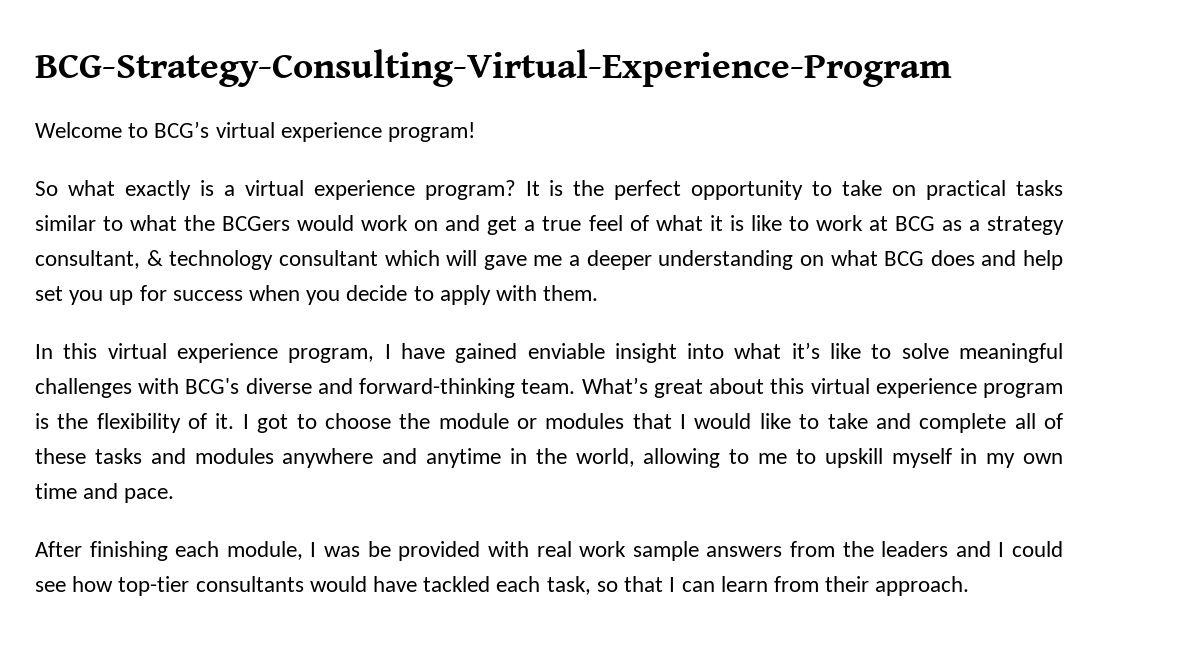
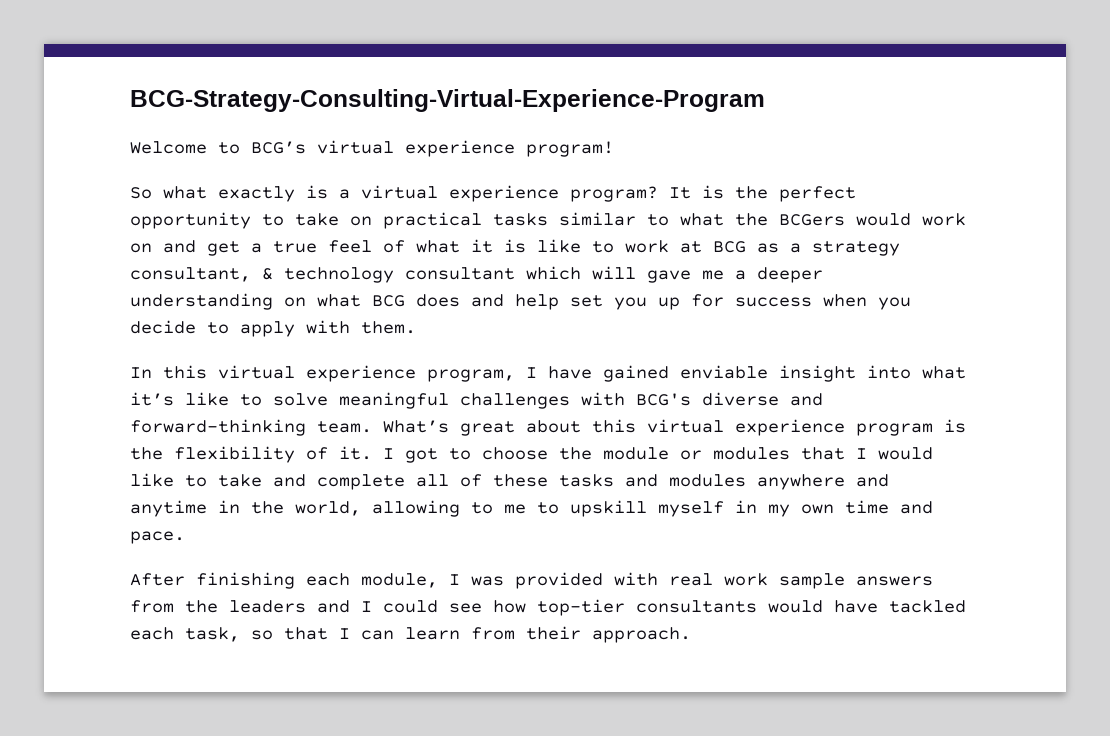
- After finishing each module, I was be provided with real work sample answers from the leaders and I could see how top-tier consultants would have tackled each task, so that I can learn from their approach.
+ After finishing each module, I was provided with real work sample answers from the leaders and I could see how top-tier consultants would have tackled each task, so that I can learn from their approach.

